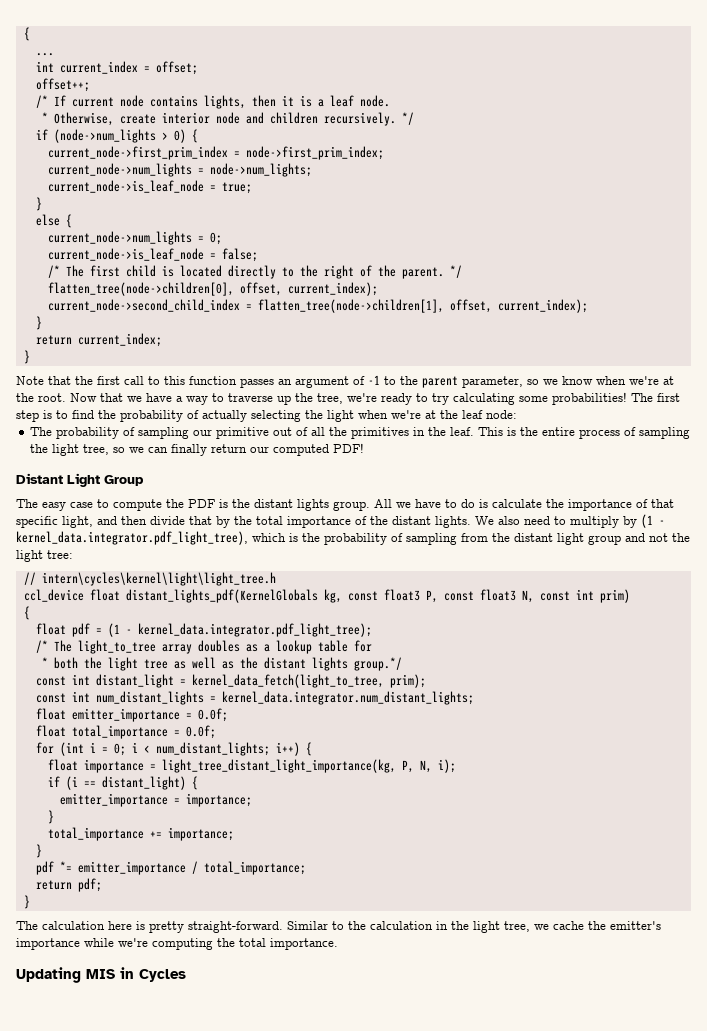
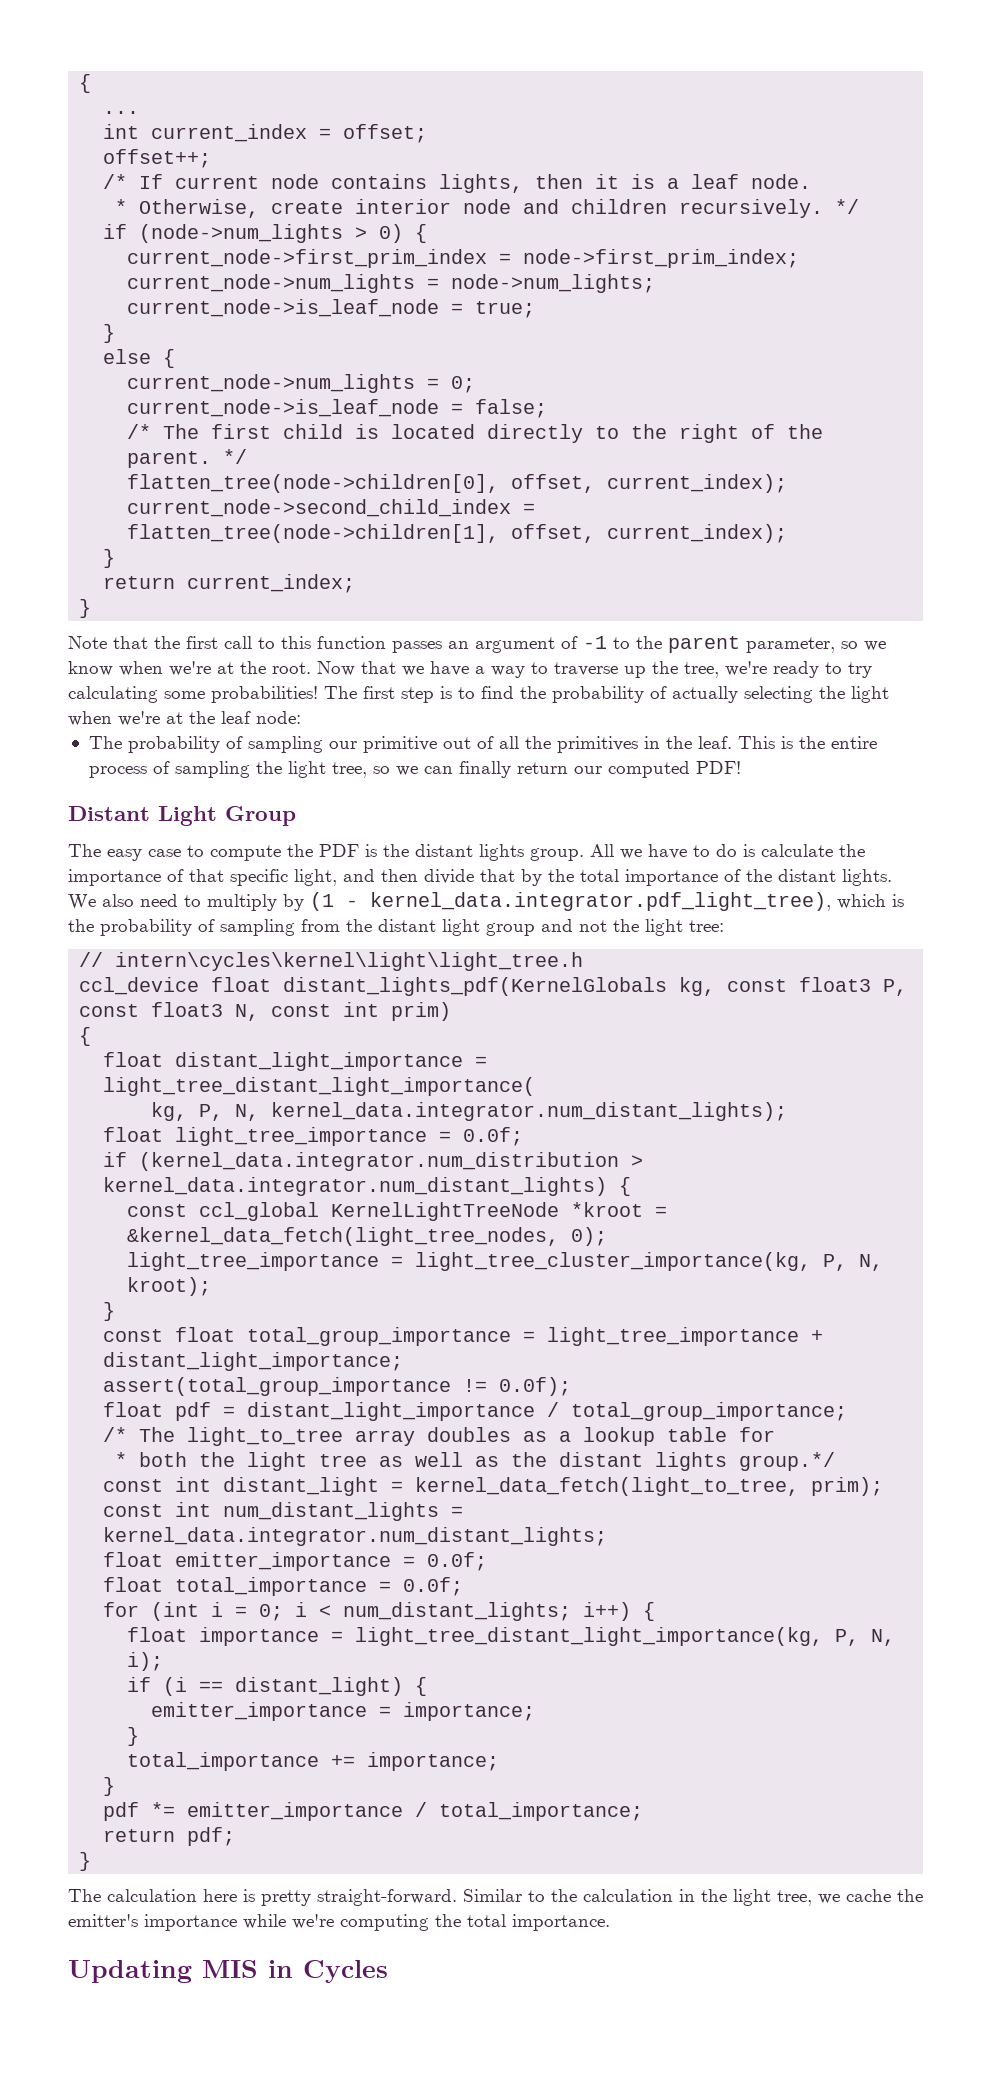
+ float distant_light_importance = light_tree_distant_light_importance(
+ kg, P, N, kernel_data.integrator.num_distant_lights);
+ float light_tree_importance = 0.0f;
+ if (kernel_data.integrator.num_distribution > kernel_data.integrator.num_distant_lights) {
+ const ccl_global KernelLightTreeNode *kroot = &kernel_data_fetch(light_tree_nodes, 0);
+ light_tree_importance = light_tree_cluster_importance(kg, P, N, kroot);
+ }
+ const float total_group_importance = light_tree_importance + distant_light_importance;
+ assert(total_group_importance != 0.0f);
- float pdf = (1 - kernel_data.integrator.pdf_light_tree);
+ float pdf = distant_light_importance / total_group_importance;

